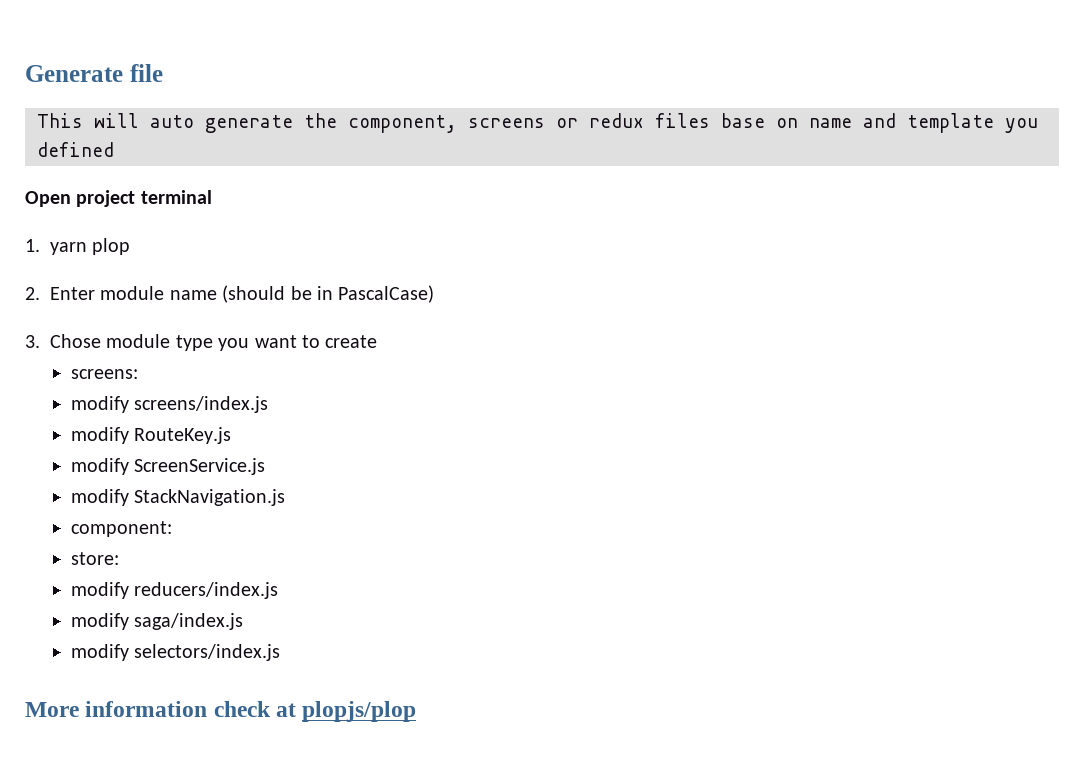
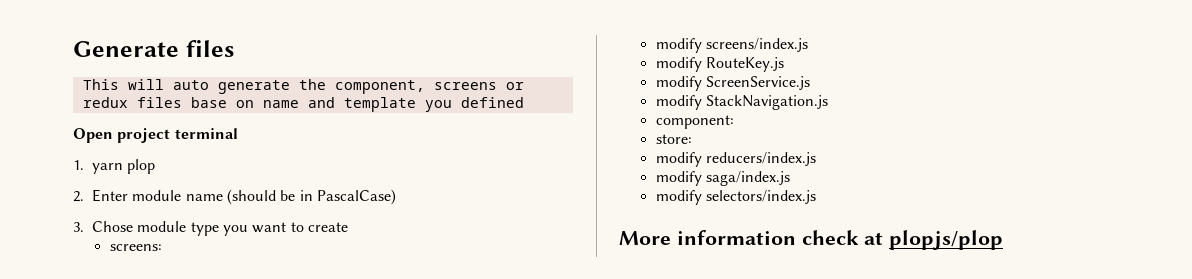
- Generate file
+ Generate files

